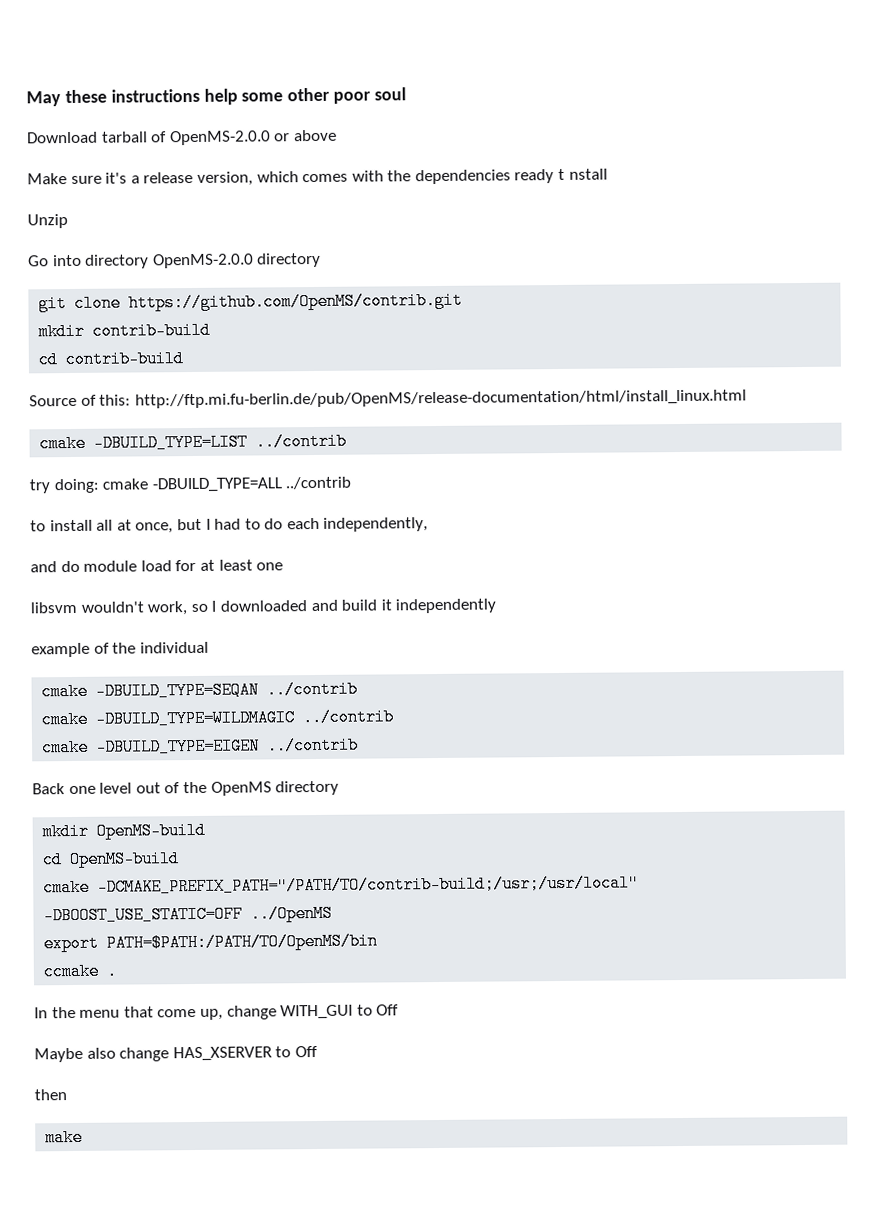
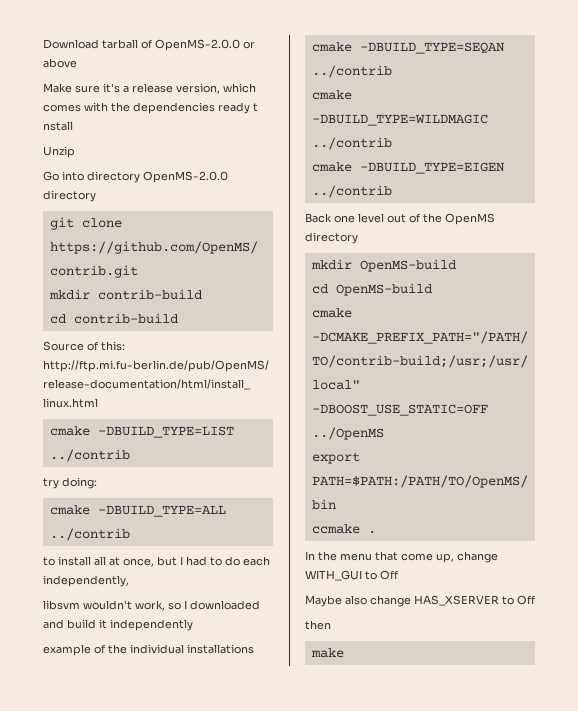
- May these instructions help some other poor soul
- try doing: cmake -DBUILD_TYPE=ALL ../contrib
+ try doing:
+ cmake -DBUILD_TYPE=ALL ../contrib
- and do module load for at least one
- example of the individual
+ example of the individual installations

